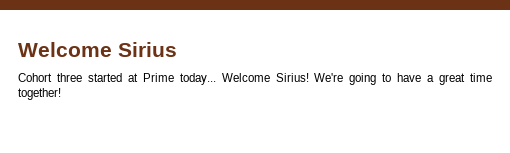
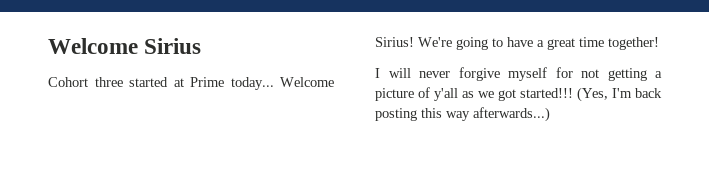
+ I will never forgive myself for not getting a picture of y'all as we got started!!! (Yes, I'm back posting this way afterwards...)

